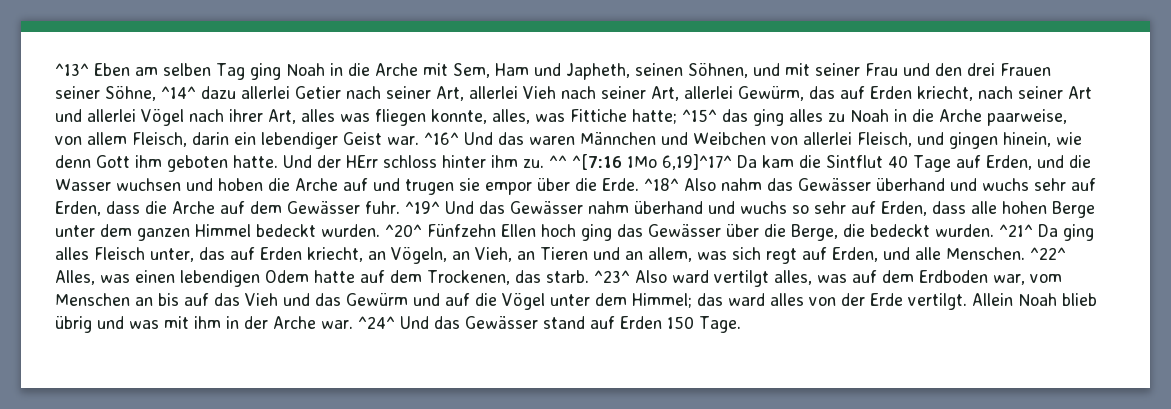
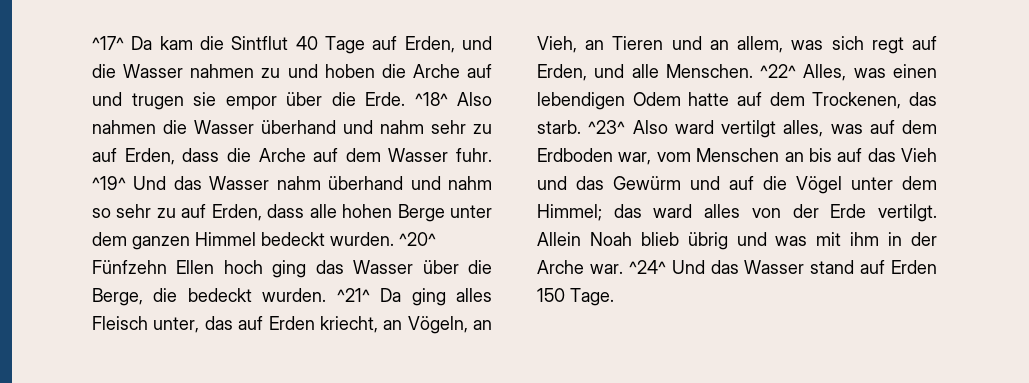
- ^13^ Eben am selben Tag ging Noah in die Arche mit Sem, Ham und Japheth, seinen Söhnen, und mit seiner Frau und den drei Frauen seiner Söhne, ^14^ dazu allerlei Getier nach seiner Art, allerlei Vieh nach seiner Art, allerlei Gewürm, das auf Erden kriecht, nach seiner Art und allerlei Vögel nach ihrer Art, alles was fliegen konnte, alles, was Fittiche hatte; ^15^ das ging alles zu Noah in die Arche paarweise, von allem Fleisch, darin ein lebendiger Geist war. ^16^ Und das waren Männchen und Weibchen von allerlei Fleisch, und gingen hinein, wie denn Gott ihm geboten hatte. Und der HErr schloss hinter ihm zu. ^^ ^[7:16 1Mo 6,19]^17^ Da kam die Sintflut 40 Tage auf Erden, und die Wasser wuchsen und hoben die Arche auf und trugen sie empor über die Erde.
+ ^17^ Da kam die Sintflut 40 Tage auf Erden, und die Wasser nahmen zu und hoben die Arche auf und trugen sie empor über die Erde.
- ^18^ Also nahm das Gewässer überhand und wuchs sehr auf Erden, dass die Arche auf dem Gewässer fuhr.
+ ^18^ Also nahmen die Wasser überhand und nahm sehr zu auf Erden, dass die Arche auf dem Wasser fuhr.
- ^19^ Und das Gewässer nahm überhand und wuchs so sehr auf Erden, dass alle hohen Berge unter dem ganzen Himmel bedeckt wurden.
+ ^19^ Und das Wasser nahm überhand und nahm so sehr zu auf Erden, dass alle hohen Berge unter dem ganzen Himmel bedeckt wurden.
- ^20^ Fünfzehn Ellen hoch ging das Gewässer über die Berge, die bedeckt wurden.
+ ^20^ Fünfzehn Ellen hoch ging das Wasser über die Berge, die bedeckt wurden.
- ^24^ Und das Gewässer stand auf Erden 150 Tage.
+ ^24^ Und das Wasser stand auf Erden 150 Tage.

